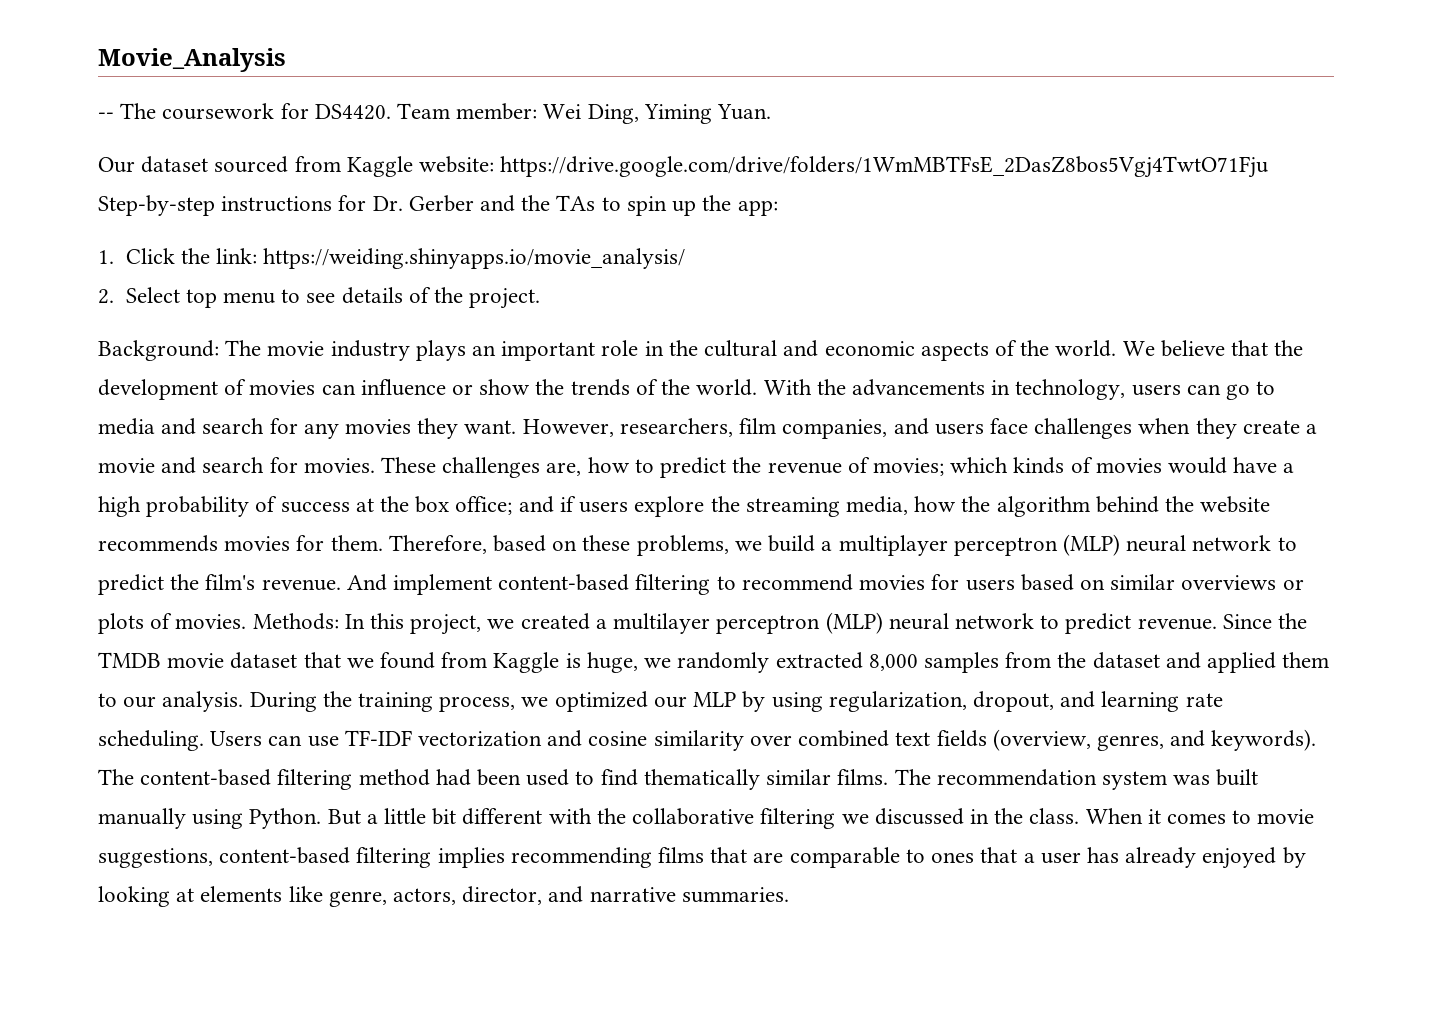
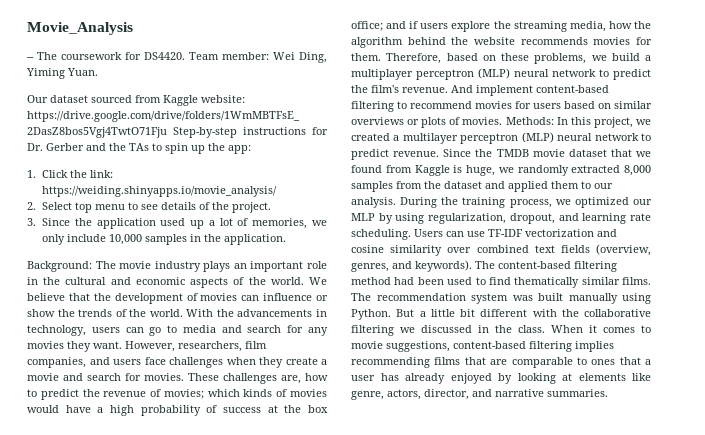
+ 3. Since the application used up a lot of memories, we only include 10,000 samples in the application.

